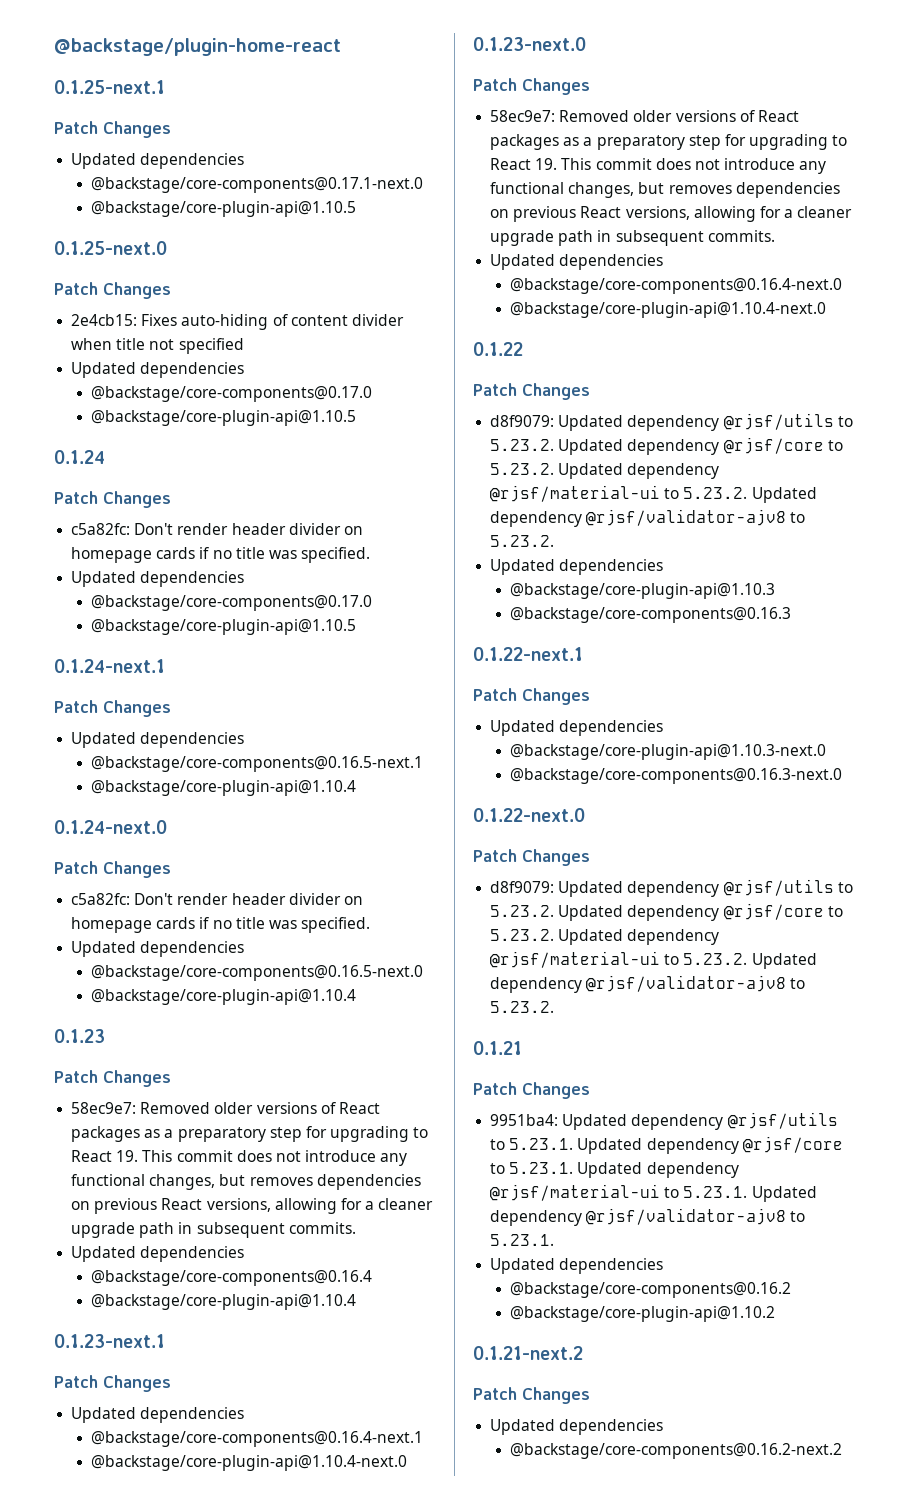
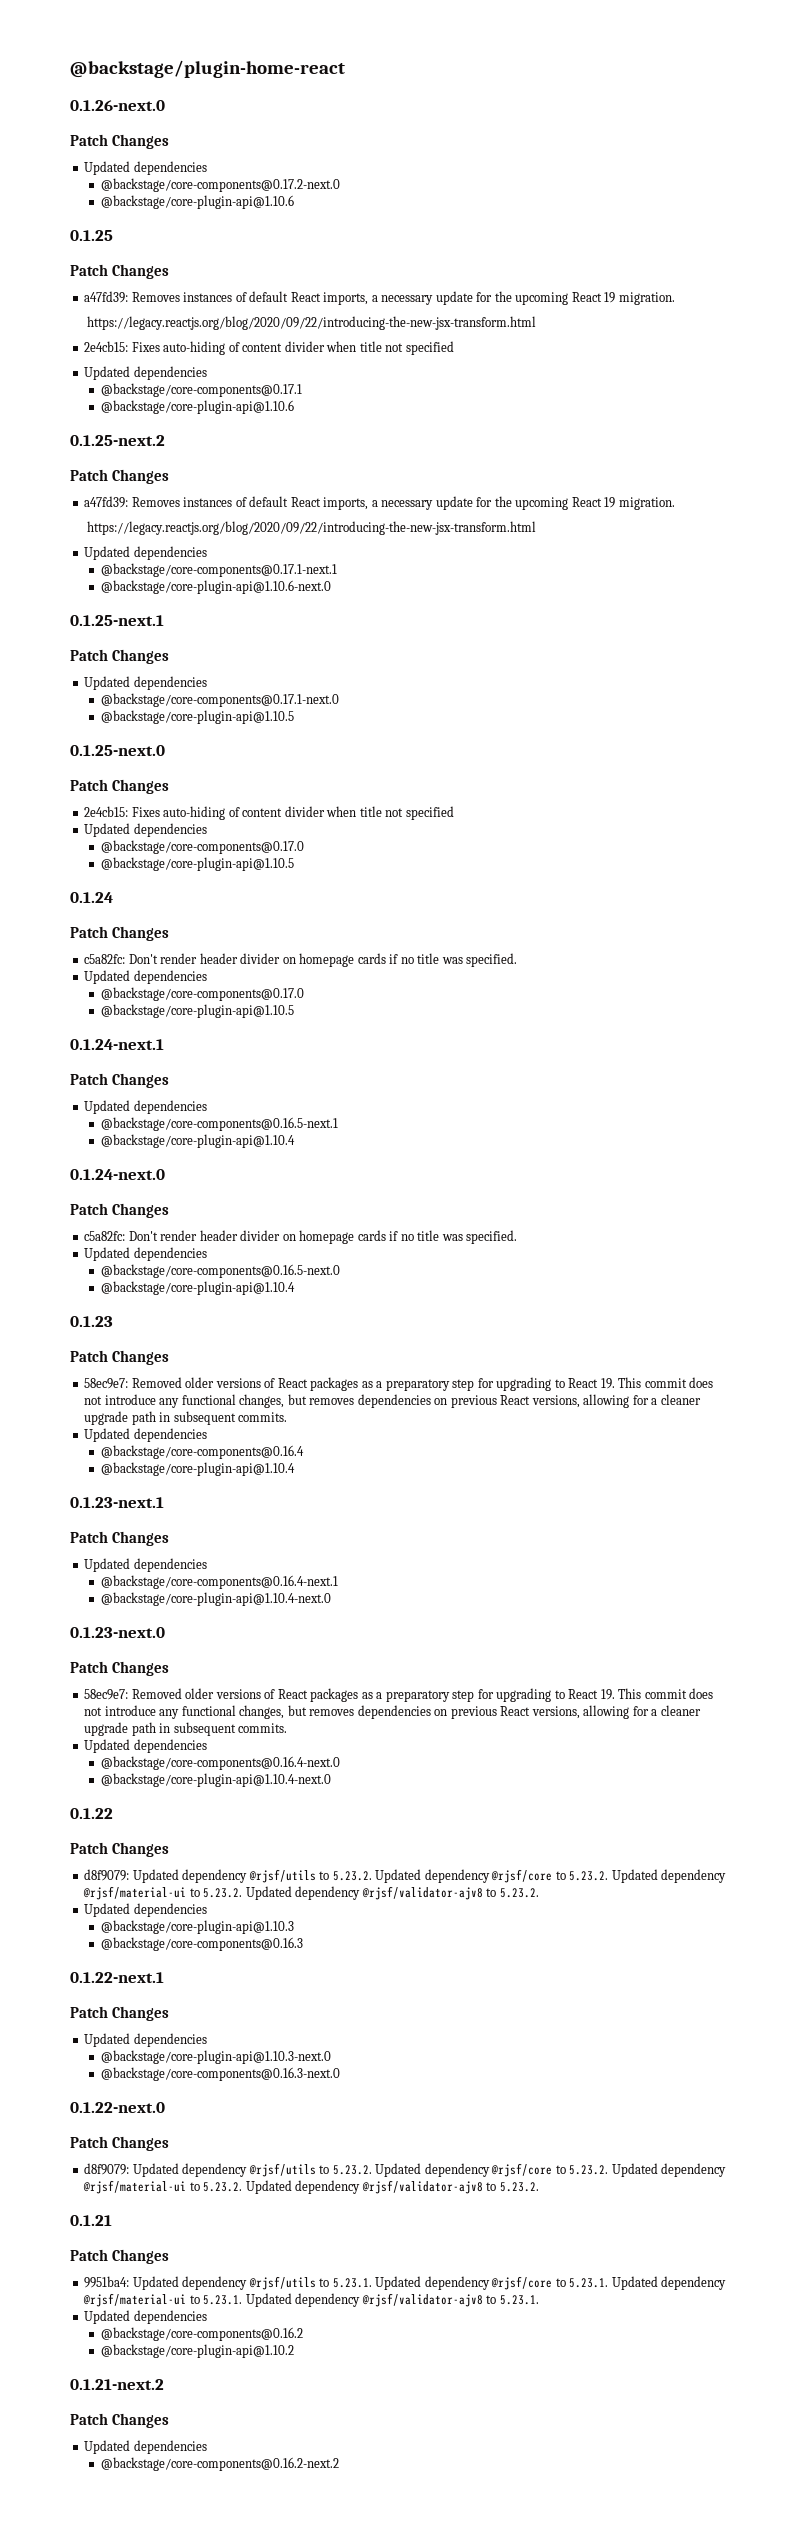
+ 0.1.26-next.0
+ Patch Changes
+ Updated dependencies
+ @backstage/core-components@0.17.2-next.0
+ @backstage/core-plugin-api@1.10.6
+ 0.1.25
+ Patch Changes
+ a47fd39: Removes instances of default React imports, a necessary update for the upcoming React 19 migration.
+ https://legacy.reactjs.org/blog/2020/09/22/introducing-the-new-jsx-transform.html
+ 2e4cb15: Fixes auto-hiding of content divider when title not specified
+ Updated dependencies
+ @backstage/core-components@0.17.1
+ @backstage/core-plugin-api@1.10.6
+ 0.1.25-next.2
+ Patch Changes
+ a47fd39: Removes instances of default React imports, a necessary update for the upcoming React 19 migration.
+ https://legacy.reactjs.org/blog/2020/09/22/introducing-the-new-jsx-transform.html
+ Updated dependencies
+ @backstage/core-components@0.17.1-next.1
+ @backstage/core-plugin-api@1.10.6-next.0

